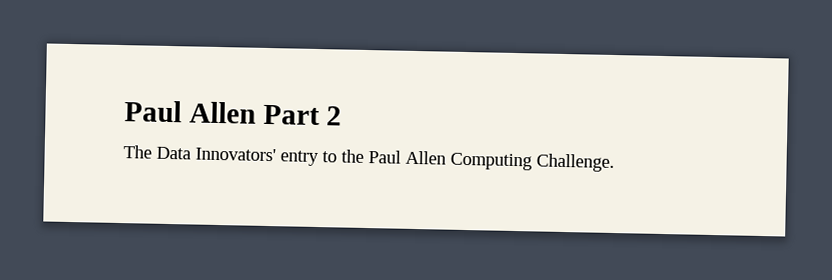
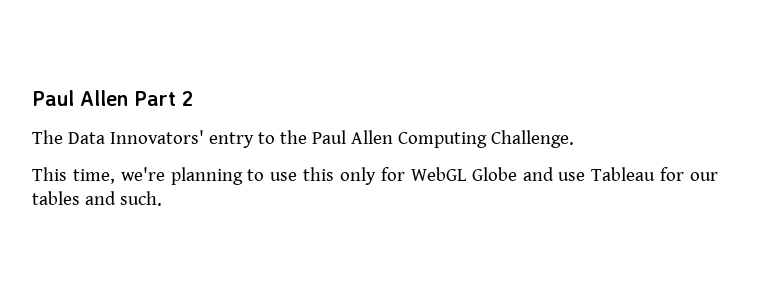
+ This time, we're planning to use this only for WebGL Globe and use Tableau for our tables and such.

